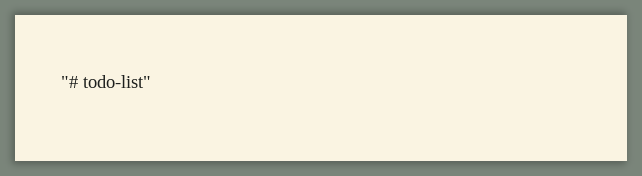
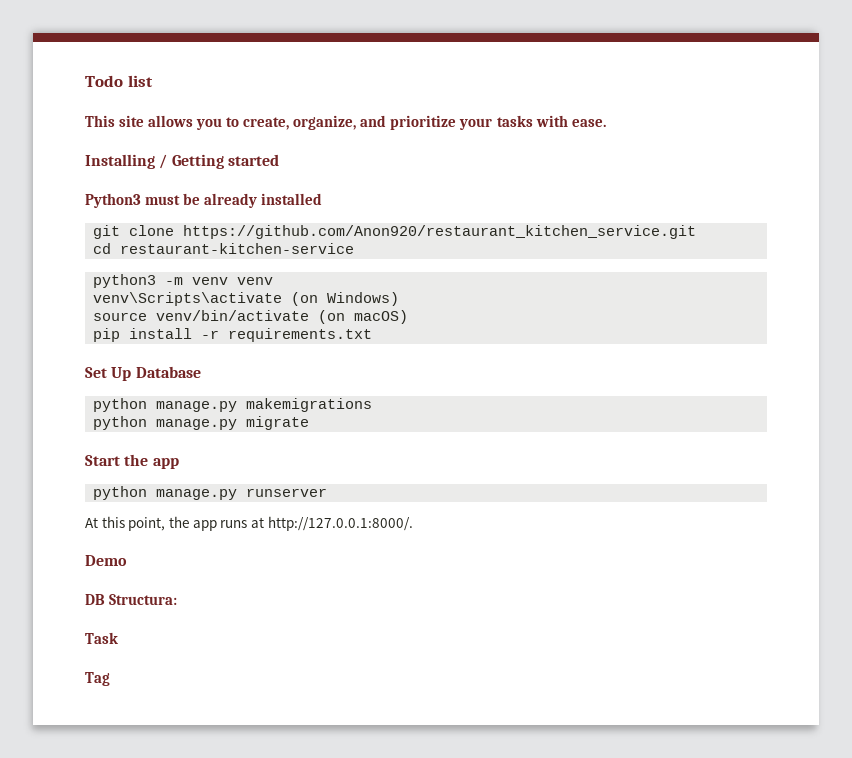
- "# todo-list"
+ Todo list
+ This site allows you to create, organize, and prioritize your tasks with ease.
+ Installing / Getting started
+ Python3 must be already installed
+ git clone https://github.com/Anon920/restaurant_kitchen_service.git
+ cd restaurant-kitchen-service
+ python3 -m venv venv
+ venv\Scripts\activate (on Windows)
+ source venv/bin/activate (on macOS)
+ pip install -r requirements.txt
+ Set Up Database
+ python manage.py makemigrations
+ python manage.py migrate
+ Start the app
+ python manage.py runserver
+ At this point, the app runs at http://127.0.0.1:8000/.
+ Demo
+ DB Structura:
+ Task
+ Tag

